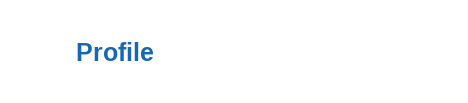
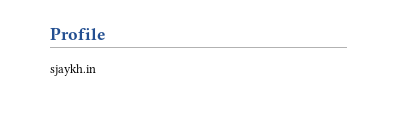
+ sjaykh.in

